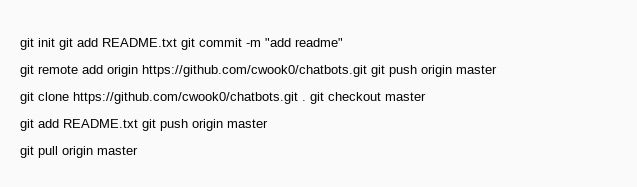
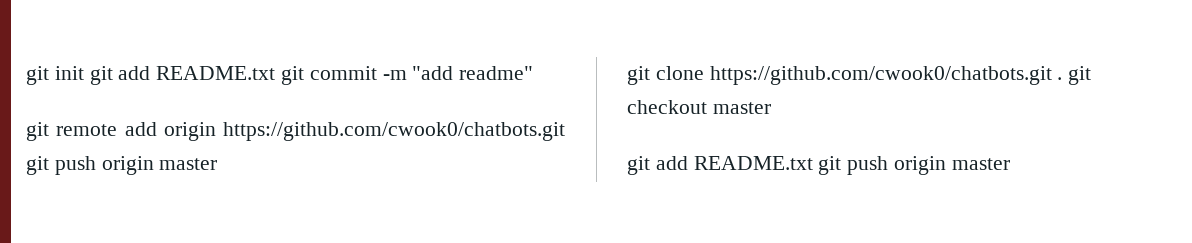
- git pull origin master

